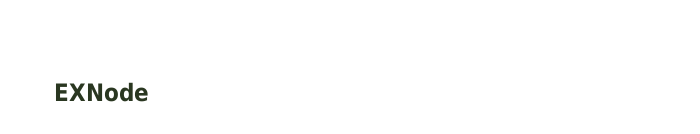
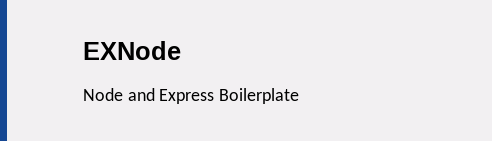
+ Node and Express Boilerplate

